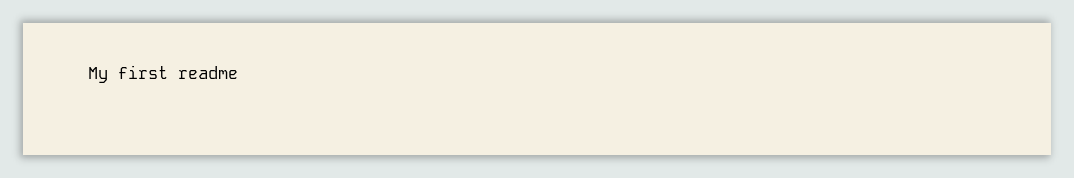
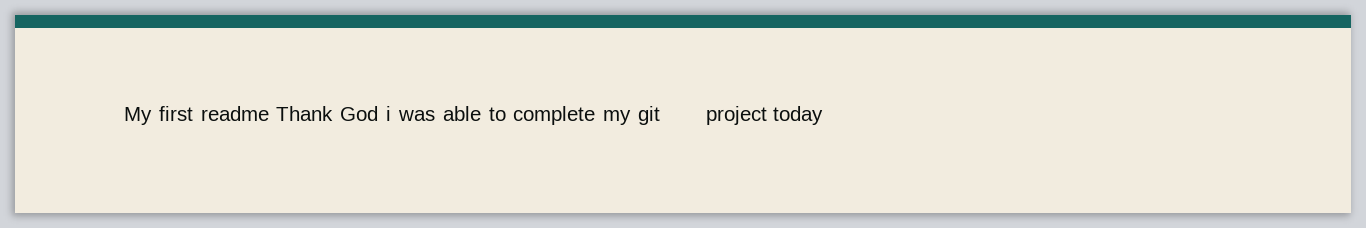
- My first readme
+ My first readme Thank God i was able to complete my git project today

